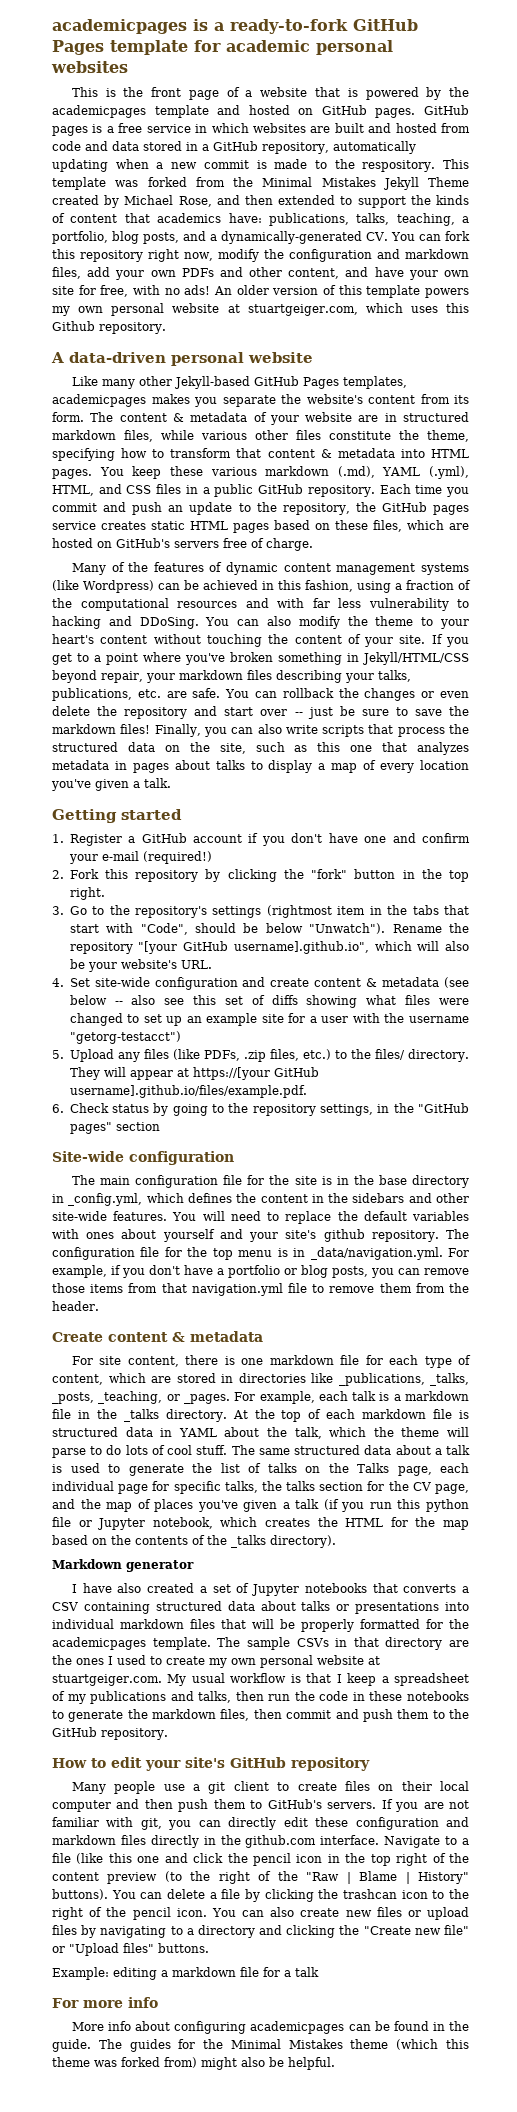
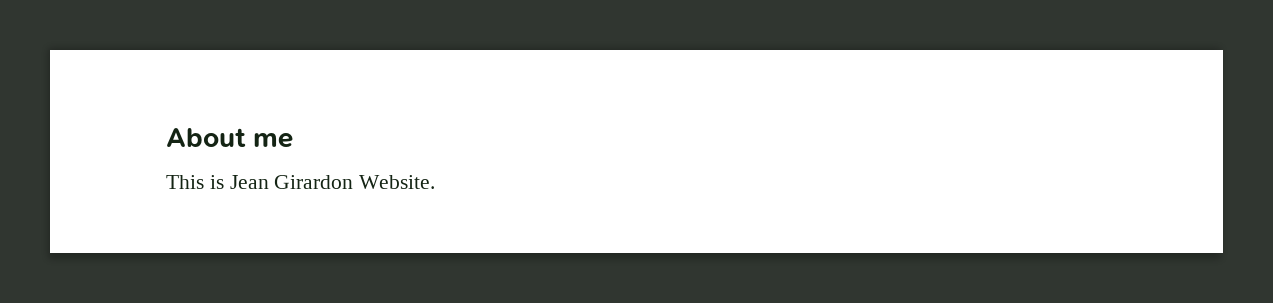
- academicpages is a ready-to-fork GitHub Pages template for academic personal websites
- This is the front page of a website that is powered by the academicpages template and hosted on GitHub pages. GitHub pages is a free service in which websites are built and hosted from code and data stored in a GitHub repository, automatically updating when a new commit is made to the respository. This template was forked from the Minimal Mistakes Jekyll Theme created by Michael Rose, and then extended to support the kinds of content that academics have: publications, talks, teaching, a portfolio, blog posts, and a dynamically-generated CV. You can fork this repository right now, modify the configuration and markdown files, add your own PDFs and other content, and have your own site for free, with no ads! An older version of this template powers my own personal website at stuartgeiger.com, which uses this Github repository.
- A data-driven personal website
- Like many other Jekyll-based GitHub Pages templates, academicpages makes you separate the website's content from its form. The content & metadata of your website are in structured markdown files, while various other files constitute the theme, specifying how to transform that content & metadata into HTML pages. You keep these various markdown (.md), YAML (.yml), HTML, and CSS files in a public GitHub repository. Each time you commit and push an update to the repository, the GitHub pages service creates static HTML pages based on these files, which are hosted on GitHub's servers free of charge.
- Many of the features of dynamic content management systems (like Wordpress) can be achieved in this fashion, using a fraction of the computational resources and with far less vulnerability to hacking and DDoSing. You can also modify the theme to your heart's content without touching the content of your site. If you get to a point where you've broken something in Jekyll/HTML/CSS beyond repair, your markdown files describing your talks, publications, etc. are safe. You can rollback the changes or even delete the repository and start over -- just be sure to save the markdown files! Finally, you can also write scripts that process the structured data on the site, such as this one that analyzes metadata in pages about talks to display a map of every location you've given a talk.
- Getting started
- 1. Register a GitHub account if you don't have one and confirm your e-mail (required!)
- 2. Fork this repository by clicking the "fork" button in the top right.
- 3. Go to the repository's settings (rightmost item in the tabs that start with "Code", should be below "Unwatch"). Rename the repository "[your GitHub username].github.io", which will also be your website's URL.
- 4. Set site-wide configuration and create content & metadata (see below -- also see this set of diffs showing what files were changed to set up an example site for a user with the username "getorg-testacct")
- 5. Upload any files (like PDFs, .zip files, etc.) to the files/ directory. They will appear at https://[your GitHub username].github.io/files/example.pdf.
- 6. Check status by going to the repository settings, in the "GitHub pages" section
- Site-wide configuration
- The main configuration file for the site is in the base directory in _config.yml, which defines the content in the sidebars and other site-wide features. You will need to replace the default variables with ones about yourself and your site's github repository. The configuration file for the top menu is in _data/navigation.yml. For example, if you don't have a portfolio or blog posts, you can remove those items from that navigation.yml file to remove them from the header.
- Create content & metadata
- For site content, there is one markdown file for each type of content, which are stored in directories like _publications, _talks, _posts, _teaching, or _pages. For example, each talk is a markdown file in the _talks directory. At the top of each markdown file is structured data in YAML about the talk, which the theme will parse to do lots of cool stuff. The same structured data about a talk is used to generate the list of talks on the Talks page, each individual page for specific talks, the talks section for the CV page, and the map of places you've given a talk (if you run this python file or Jupyter notebook, which creates the HTML for the map based on the contents of the _talks directory).
- Markdown generator
- I have also created a set of Jupyter notebooks that converts a CSV containing structured data about talks or presentations into individual markdown files that will be properly formatted for the academicpages template. The sample CSVs in that directory are the ones I used to create my own personal website at stuartgeiger.com. My usual workflow is that I keep a spreadsheet of my publications and talks, then run the code in these notebooks to generate the markdown files, then commit and push them to the GitHub repository.
- How to edit your site's GitHub repository
- Many people use a git client to create files on their local computer and then push them to GitHub's servers. If you are not familiar with git, you can directly edit these configuration and markdown files directly in the github.com interface. Navigate to a file (like this one and click the pencil icon in the top right of the content preview (to the right of the "Raw | Blame | History" buttons). You can delete a file by clicking the trashcan icon to the right of the pencil icon. You can also create new files or upload files by navigating to a directory and clicking the "Create new file" or "Upload files" buttons.
- Example: editing a markdown file for a talk
- For more info
- More info about configuring academicpages can be found in the guide. The guides for the Minimal Mistakes theme (which this theme was forked from) might also be helpful.
+ About me
+ This is Jean Girardon Website.

